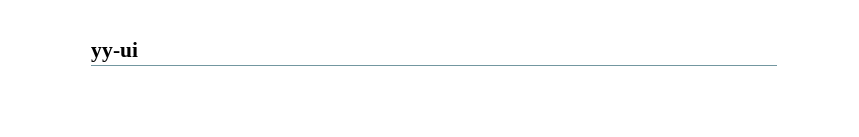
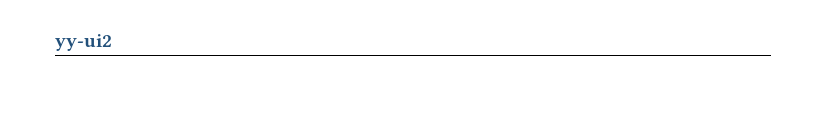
- yy-ui
+ yy-ui2

